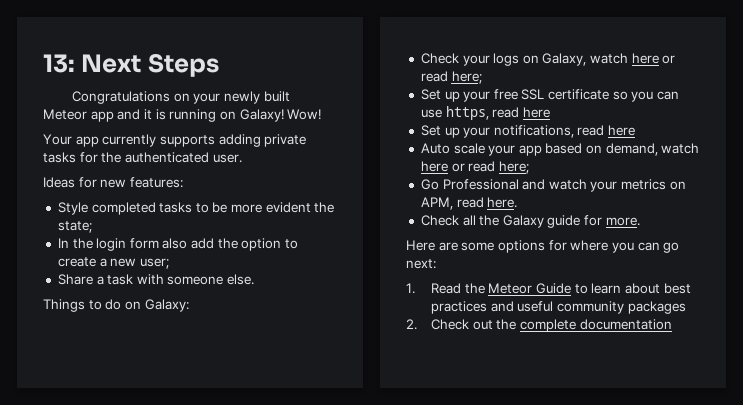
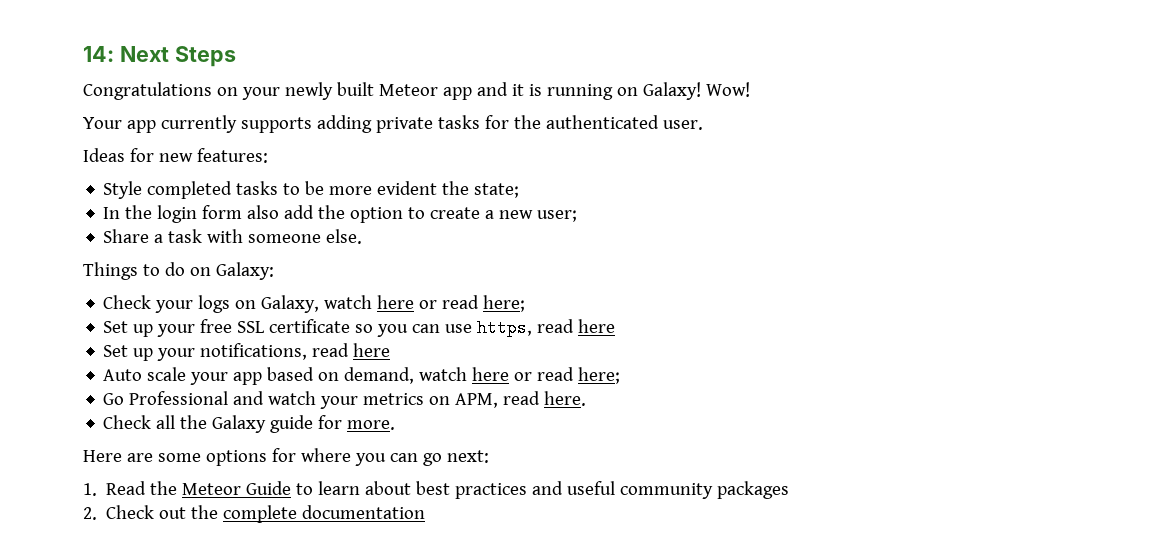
- 13: Next Steps
+ 14: Next Steps

